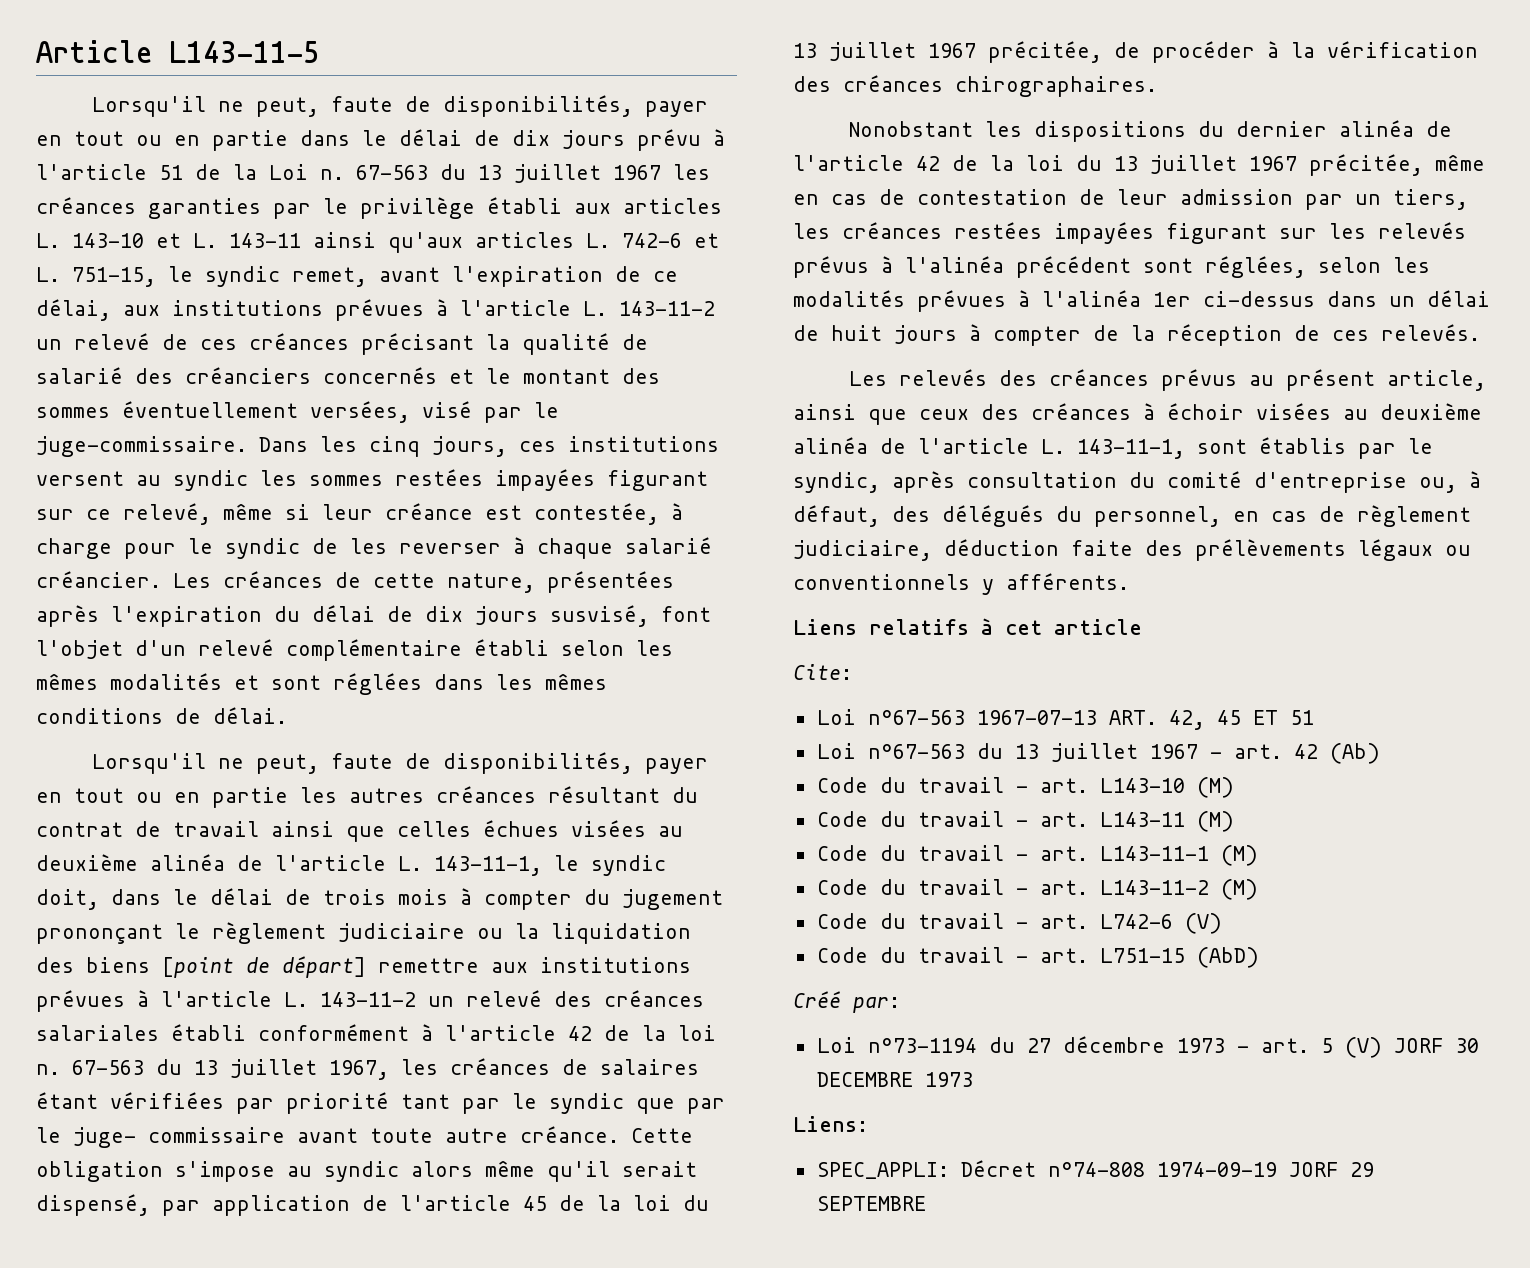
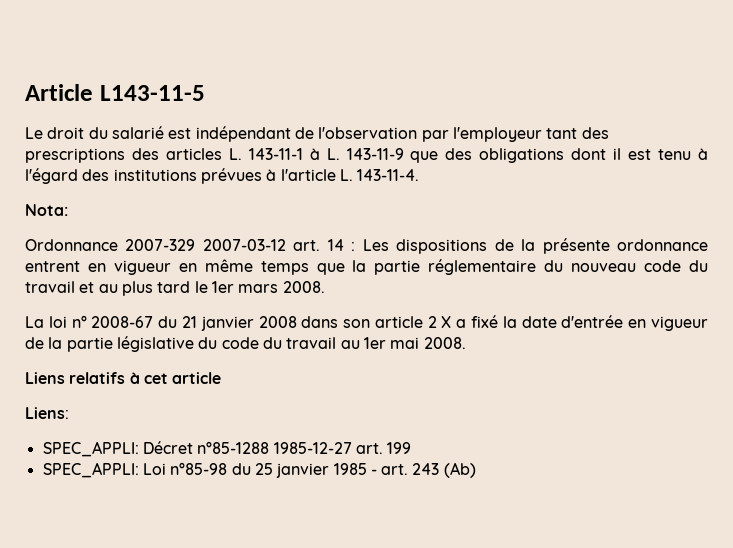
- Lorsqu'il ne peut, faute de disponibilités, payer en tout ou en partie dans le délai de dix jours prévu à l'article 51 de la Loi n. 67-563 du 13 juillet 1967 les créances garanties par le privilège établi aux articles L. 143-10 et L. 143-11 ainsi qu'aux articles L. 742-6 et L. 751-15, le syndic remet, avant l'expiration de ce délai, aux institutions prévues à l'article L. 143-11-2 un relevé de ces créances précisant la qualité de salarié des créanciers concernés et le montant des sommes éventuellement versées, visé par le juge-commissaire. Dans les cinq jours, ces institutions versent au syndic les sommes restées impayées figurant sur ce relevé, même si leur créance est contestée, à charge pour le syndic de les reverser à chaque salarié créancier. Les créances de cette nature, présentées après l'expiration du délai de dix jours susvisé, font l'objet d'un relevé complémentaire établi selon les mêmes modalités et sont réglées dans les mêmes conditions de délai.
- Lorsqu'il ne peut, faute de disponibilités, payer en tout ou en partie les autres créances résultant du contrat de travail ainsi que celles échues visées au deuxième alinéa de l'article L. 143-11-1, le syndic doit, dans le délai de trois mois à compter du jugement prononçant le règlement judiciaire ou la liquidation des biens [point de départ] remettre aux institutions prévues à l'article L. 143-11-2 un relevé des créances salariales établi conformément à l'article 42 de la loi n. 67-563 du 13 juillet 1967, les créances de salaires étant vérifiées par priorité tant par le syndic que par le juge- commissaire avant toute autre créance. Cette obligation s'impose au syndic alors même qu'il serait dispensé, par application de l'article 45 de la loi du 13 juillet 1967 précitée, de procéder à la vérification des créances chirographaires.
- Nonobstant les dispositions du dernier alinéa de l'article 42 de la loi du 13 juillet 1967 précitée, même en cas de contestation de leur admission par un tiers, les créances restées impayées figurant sur les relevés prévus à l'alinéa précédent sont réglées, selon les modalités prévues à l'alinéa 1er ci-dessus dans un délai de huit jours à compter de la réception de ces relevés.
- Les relevés des créances prévus au présent article, ainsi que ceux des créances à échoir visées au deuxième alinéa de l'article L. 143-11-1, sont établis par le syndic, après consultation du comité d'entreprise ou, à défaut, des délégués du personnel, en cas de règlement judiciaire, déduction faite des prélèvements légaux ou conventionnels y afférents.
+ Le droit du salarié est indépendant de l'observation par l'employeur tant des prescriptions des articles L. 143-11-1 à L. 143-11-9 que des obligations dont il est tenu à l'égard des institutions prévues à l'article L. 143-11-4.
+ Nota:
+ Ordonnance 2007-329 2007-03-12 art. 14 : Les dispositions de la présente ordonnance entrent en vigueur en même temps que la partie réglementaire du nouveau code du travail et au plus tard le 1er mars 2008.
+ La loi n° 2008-67 du 21 janvier 2008 dans son article 2 X a fixé la date d'entrée en vigueur de la partie législative du code du travail au 1er mai 2008.
- Cite:
- Loi n°67-563 1967-07-13 ART. 42, 45 ET 51
- Loi n°67-563 du 13 juillet 1967 - art. 42 (Ab)
- Code du travail - art. L143-10 (M)
- Code du travail - art. L143-11 (M)
- Code du travail - art. L143-11-1 (M)
- Code du travail - art. L143-11-2 (M)
- Code du travail - art. L742-6 (V)
- Code du travail - art. L751-15 (AbD)
- Créé par:
- Loi n°73-1194 du 27 décembre 1973 - art. 5 (V) JORF 30 DECEMBRE 1973
  Liens:
- SPEC_APPLI: Décret n°74-808 1974-09-19 JORF 29 SEPTEMBRE
+ SPEC_APPLI: Décret n°85-1288 1985-12-27 art. 199
+ SPEC_APPLI: Loi n°85-98 du 25 janvier 1985 - art. 243 (Ab)

